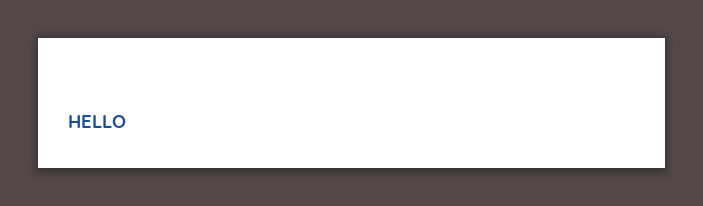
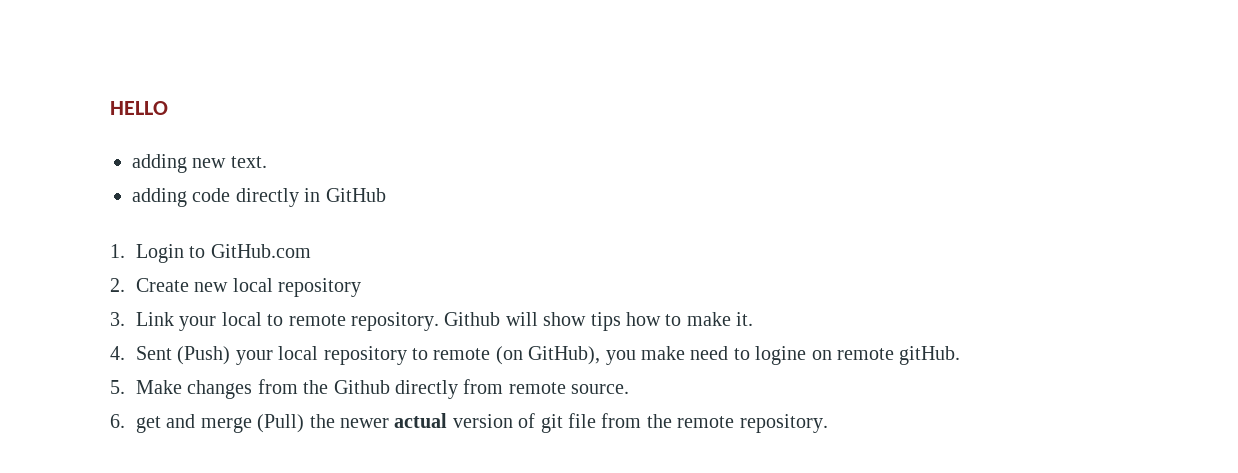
+ adding new text.
+ adding code directly in GitHub
+ 1. Login to GitHub.com
+ 2. Create new local repository
+ 3. Link your local to remote repository. Github will show tips how to make it.
+ 4. Sent (Push) your local repository to remote (on GitHub), you make need to logine on remote gitHub.
+ 5. Make changes from the Github directly from remote source.
+ 6. get and merge (Pull) the newer actual version of git file from the remote repository.

